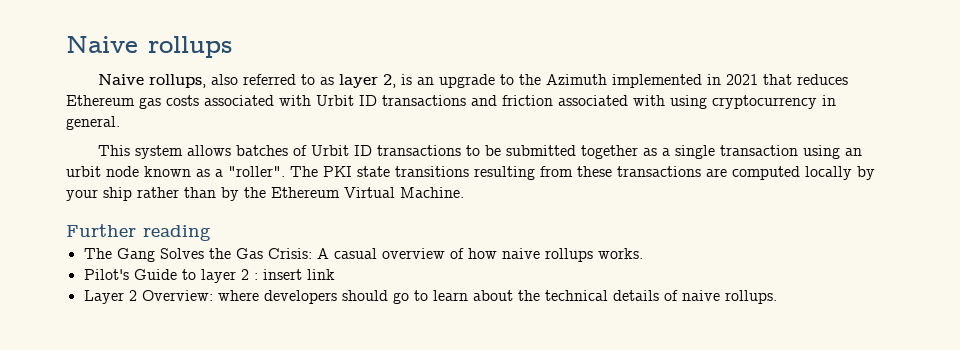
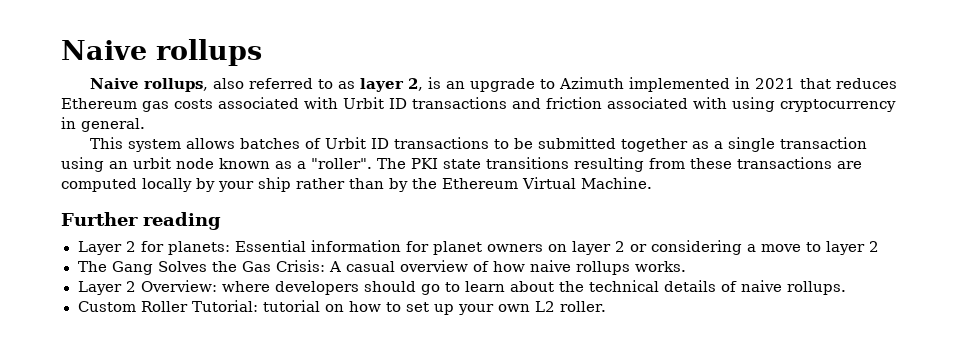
- Naive rollups, also referred to as layer 2, is an upgrade to the Azimuth implemented in 2021 that reduces Ethereum gas costs associated with Urbit ID transactions and friction associated with using cryptocurrency in general.
+ Naive rollups, also referred to as layer 2, is an upgrade to Azimuth implemented in 2021 that reduces Ethereum gas costs associated with Urbit ID transactions and friction associated with using cryptocurrency in general.
+ Layer 2 for planets: Essential information for planet owners on layer 2 or considering a move to layer 2
- Pilot's Guide to layer 2 : insert link
+ Custom Roller Tutorial: tutorial on how to set up your own L2 roller.

